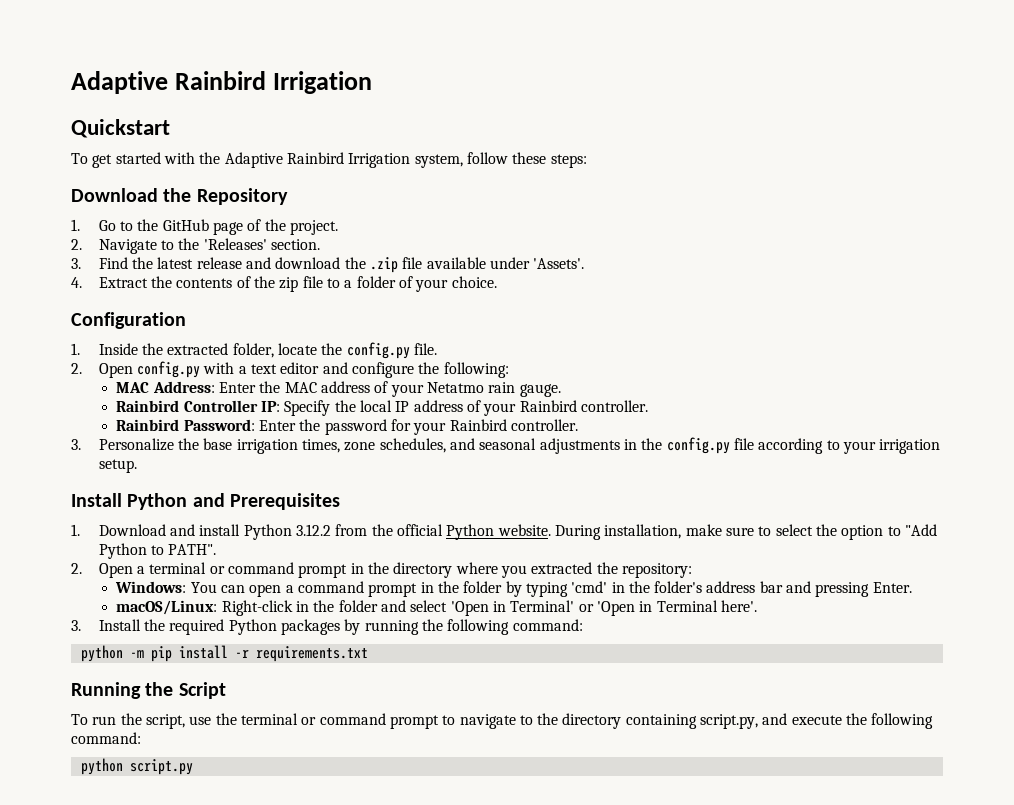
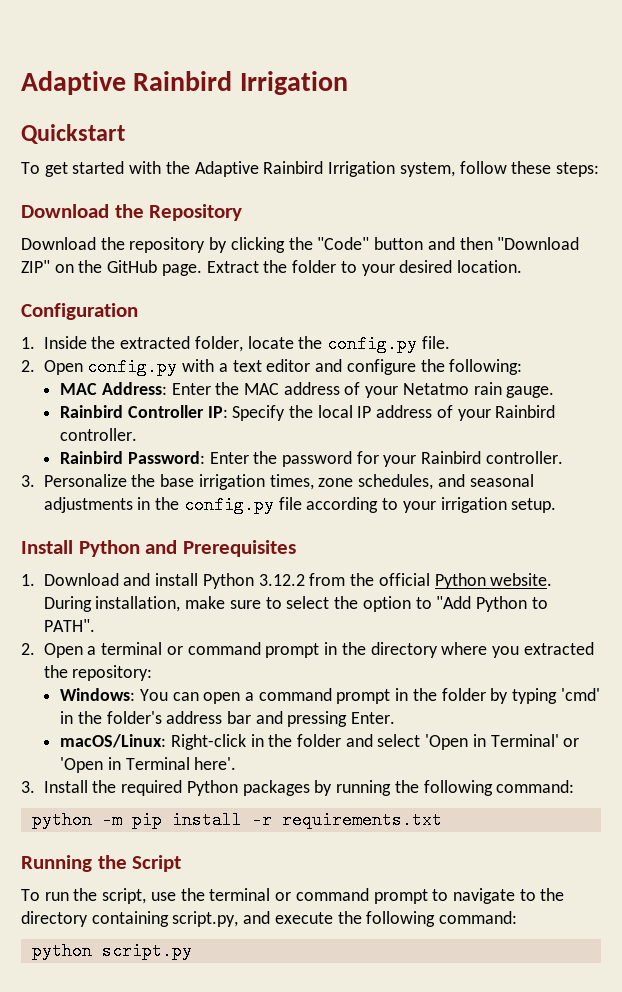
- 1. Go to the GitHub page of the project.
- 2. Navigate to the 'Releases' section.
- 3. Find the latest release and download the .zip file available under 'Assets'.
- 4. Extract the contents of the zip file to a folder of your choice.
+ Download the repository by clicking the "Code" button and then "Download ZIP" on the GitHub page. Extract the folder to your desired location.

